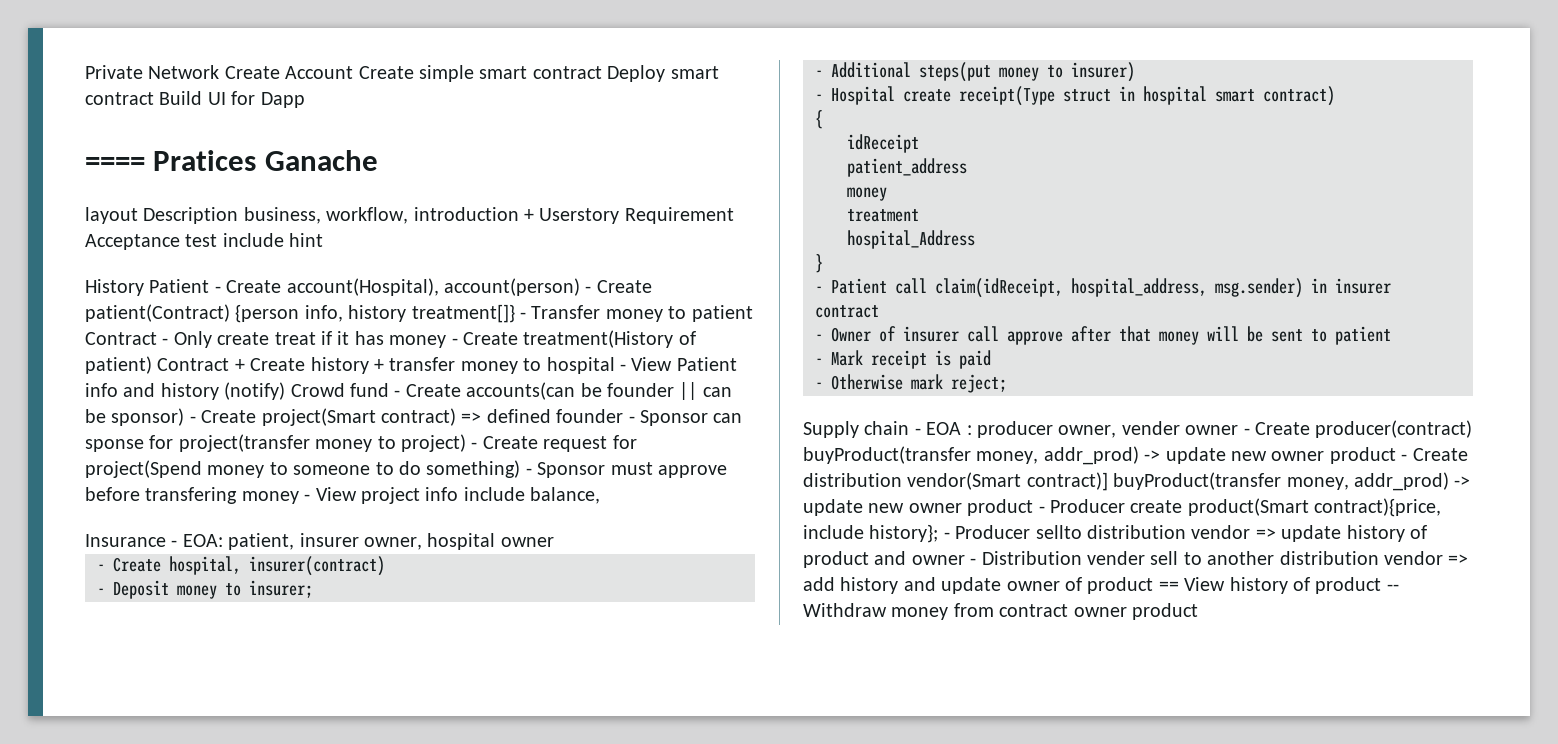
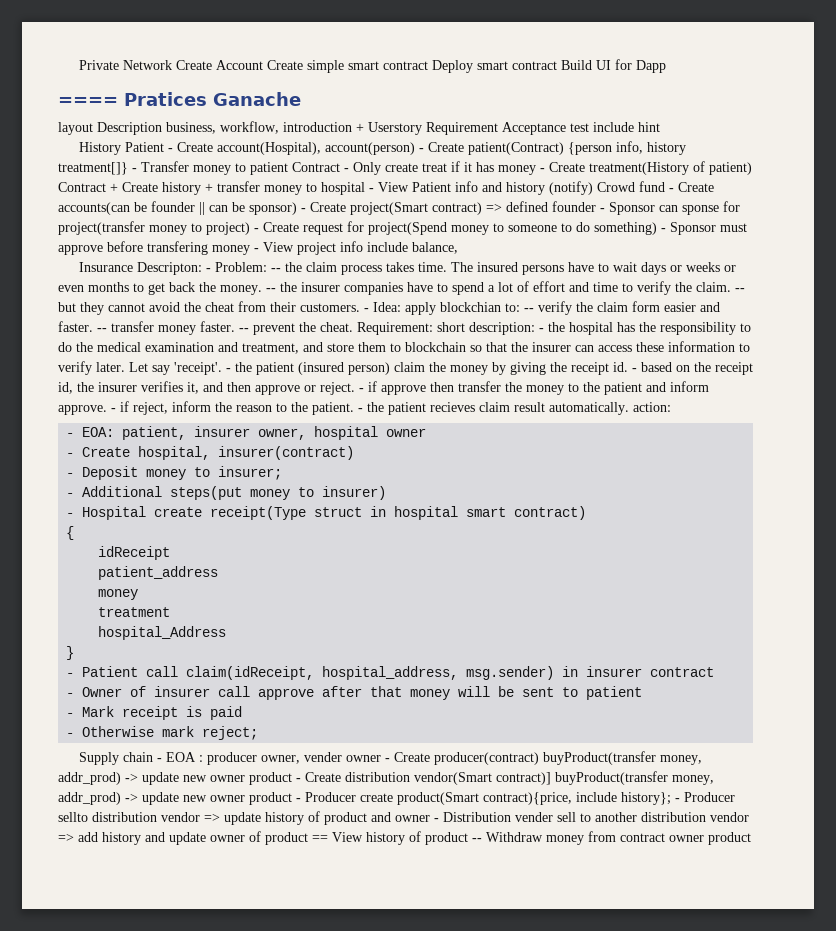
- Insurance - EOA: patient, insurer owner, hospital owner
+ Insurance Descripton: - Problem: -- the claim process takes time. The insured persons have to wait days or weeks or even months to get back the money. -- the insurer companies have to spend a lot of effort and time to verify the claim. -- but they cannot avoid the cheat from their customers. - Idea: apply blockchian to: -- verify the claim form easier and faster. -- transfer money faster. -- prevent the cheat. Requirement: short description: - the hospital has the responsibility to do the medical examination and treatment, and store them to blockchain so that the insurer can access these information to verify later. Let say 'receipt'. - the patient (insured person) claim the money by giving the receipt id. - based on the receipt id, the insurer verifies it, and then approve or reject. - if approve then transfer the money to the patient and inform approve. - if reject, inform the reason to the patient. - the patient recieves claim result automatically. action:
+ - EOA: patient, insurer owner, hospital owner

